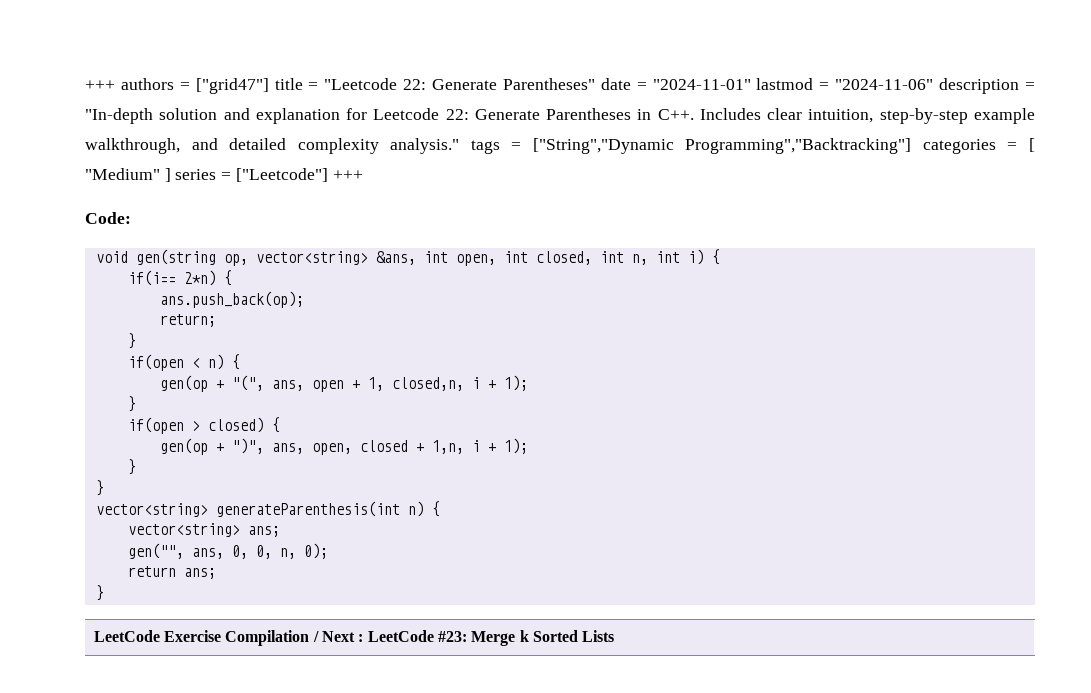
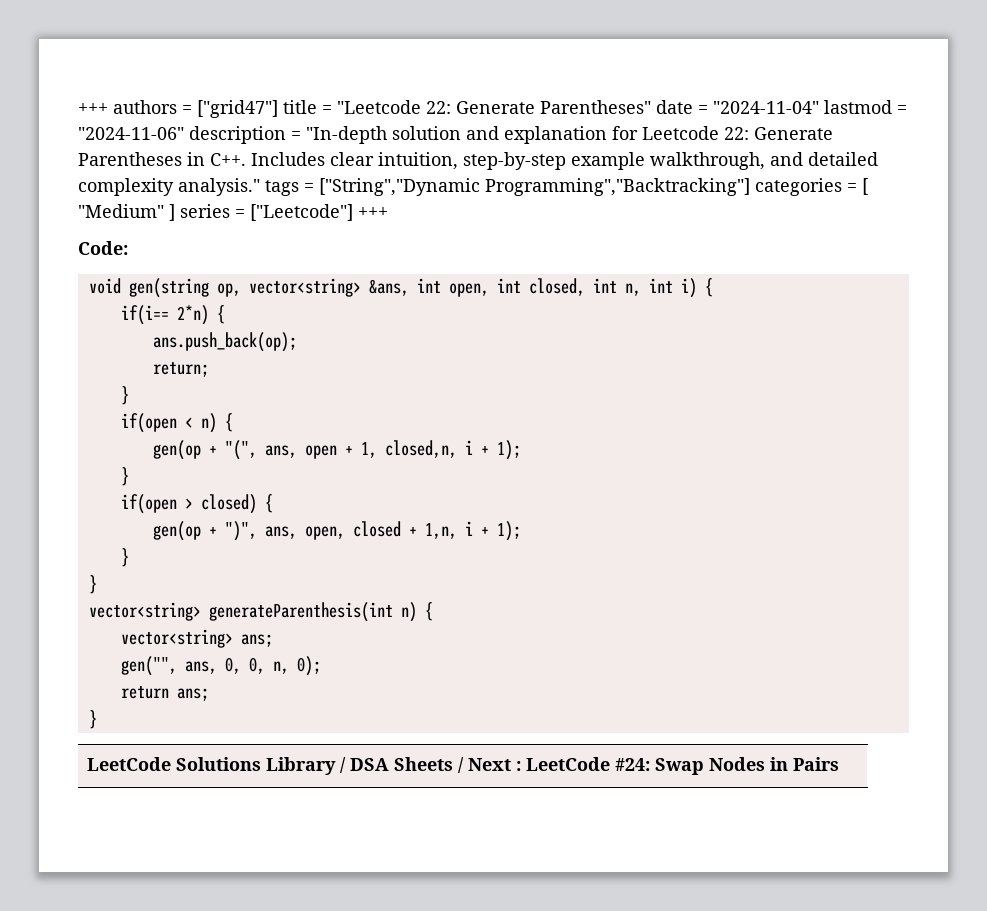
- +++ authors = ["grid47"] title = "Leetcode 22: Generate Parentheses" date = "2024-11-01" lastmod = "2024-11-06" description = "In-depth solution and explanation for Leetcode 22: Generate Parentheses in C++. Includes clear intuition, step-by-step example walkthrough, and detailed complexity analysis." tags = ["String","Dynamic Programming","Backtracking"] categories = [ "Medium" ] series = ["Leetcode"] +++
+ +++ authors = ["grid47"] title = "Leetcode 22: Generate Parentheses" date = "2024-11-04" lastmod = "2024-11-06" description = "In-depth solution and explanation for Leetcode 22: Generate Parentheses in C++. Includes clear intuition, step-by-step example walkthrough, and detailed complexity analysis." tags = ["String","Dynamic Programming","Backtracking"] categories = [ "Medium" ] series = ["Leetcode"] +++
- LeetCode Exercise Compilation / Next : LeetCode #23: Merge k Sorted Lists
+ LeetCode Solutions Library / DSA Sheets / Next : LeetCode #24: Swap Nodes in Pairs

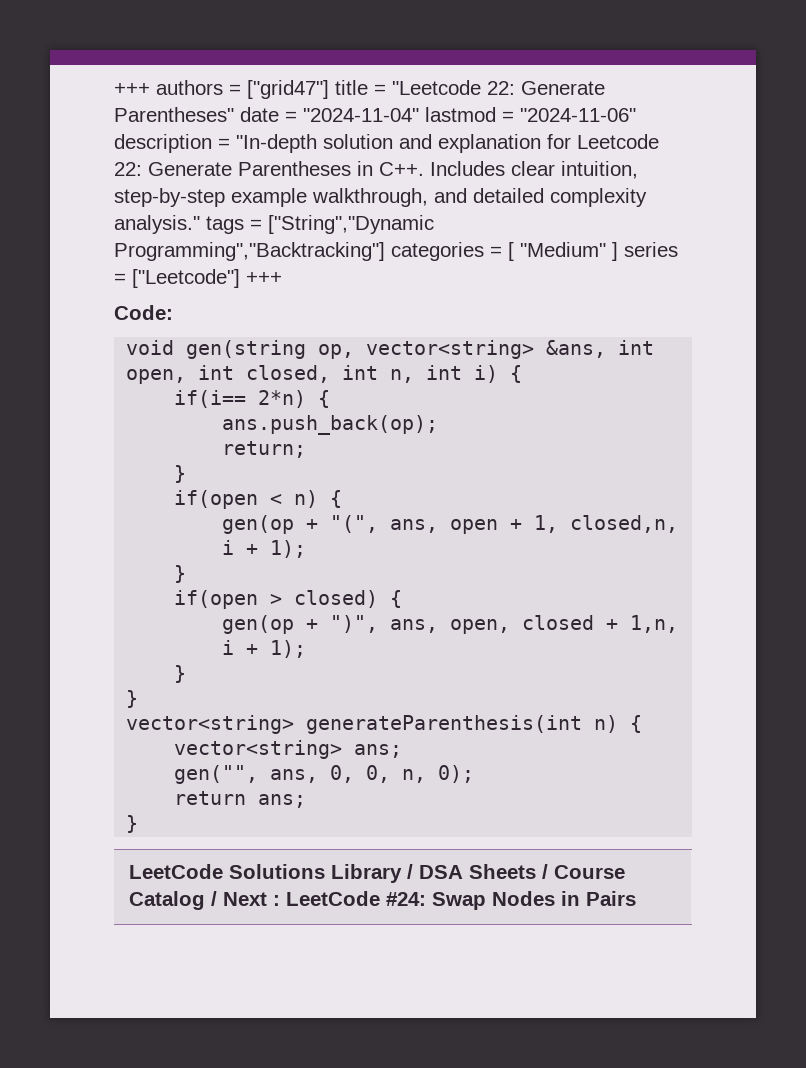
- LeetCode Solutions Library / DSA Sheets / Next : LeetCode #24: Swap Nodes in Pairs
+ LeetCode Solutions Library / DSA Sheets / Course Catalog / Next : LeetCode #24: Swap Nodes in Pairs

